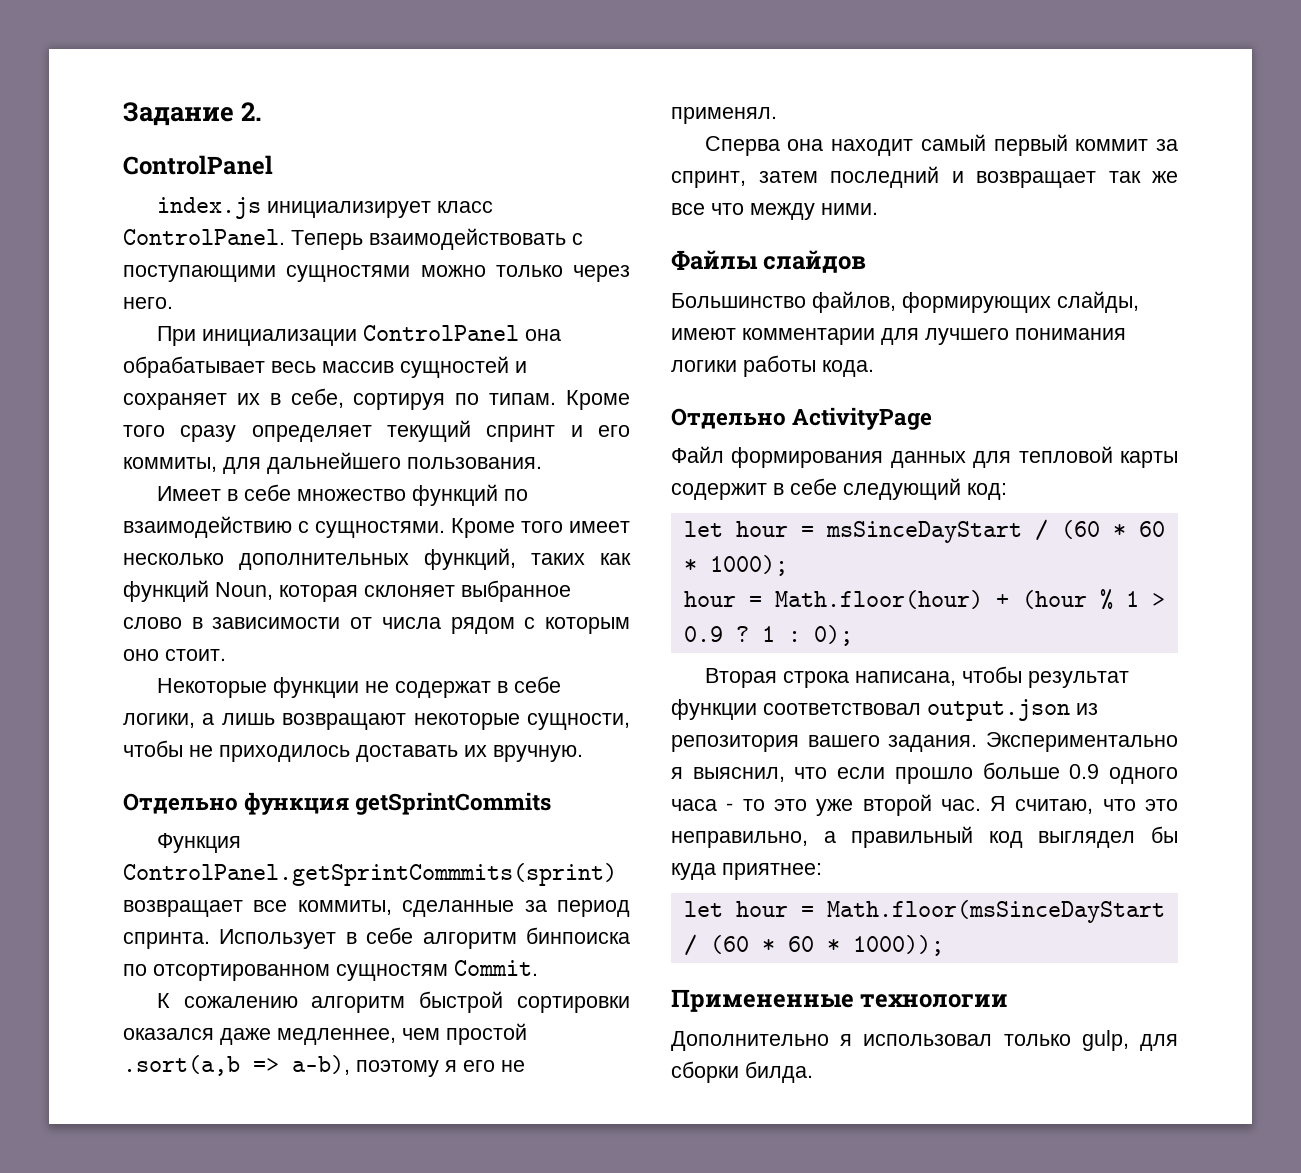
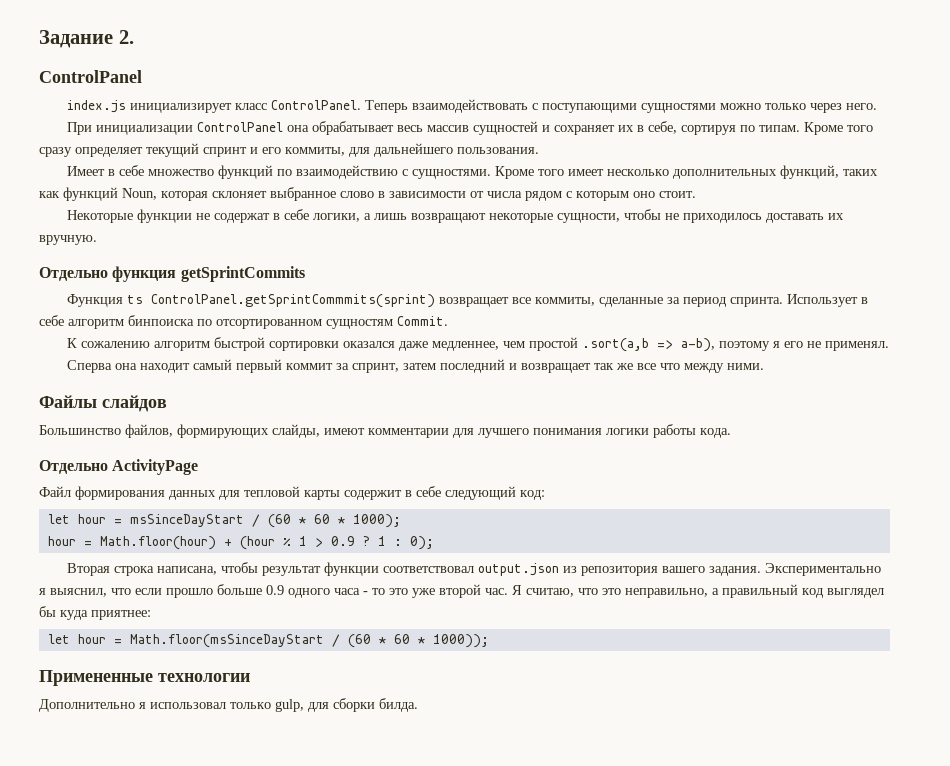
- Функция ControlPanel.getSprintCommmits(sprint) возвращает все коммиты, сделанные за период спринта.
+ Функция ts ControlPanel.getSprintCommmits(sprint) возвращает все коммиты, сделанные за период спринта.

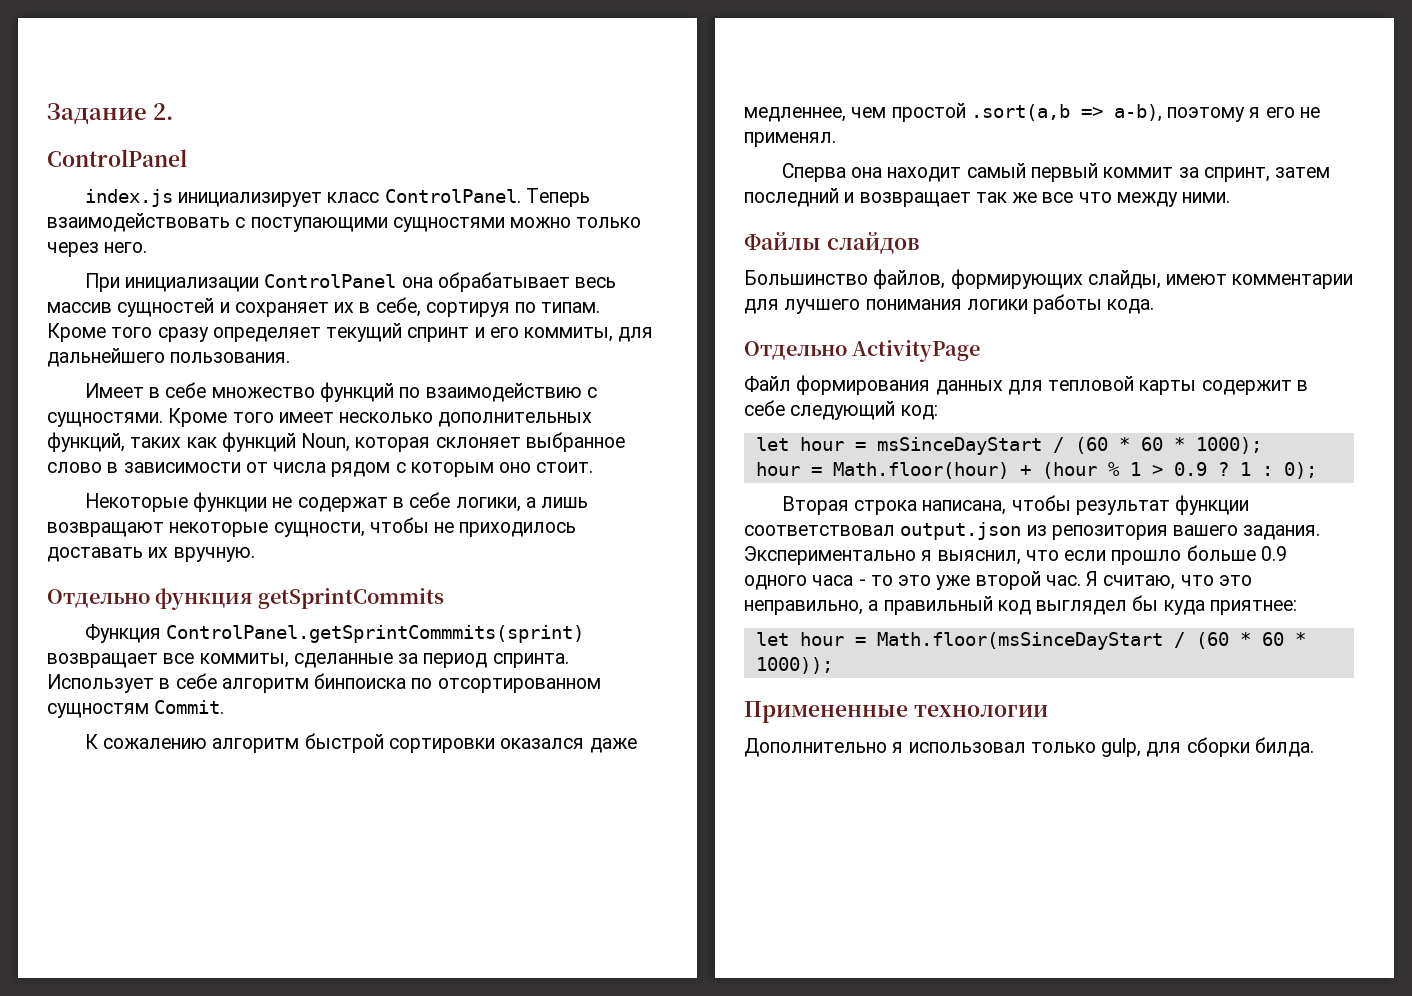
- Функция ts ControlPanel.getSprintCommmits(sprint) возвращает все коммиты, сделанные за период спринта.
+ Функция ControlPanel.getSprintCommmits(sprint) возвращает все коммиты, сделанные за период спринта.

